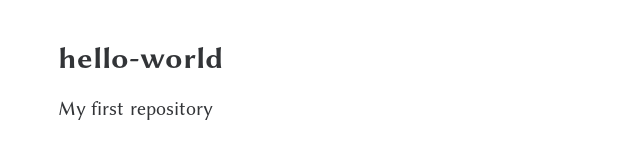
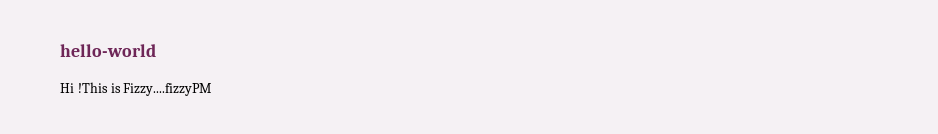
- My first repository
+ Hi !This is Fizzy....fizzyPM

